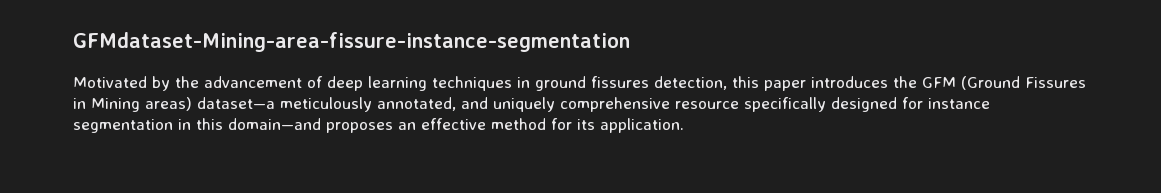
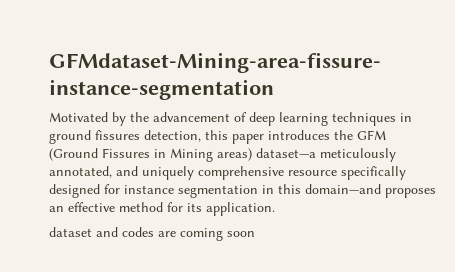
+ dataset and codes are coming soon

